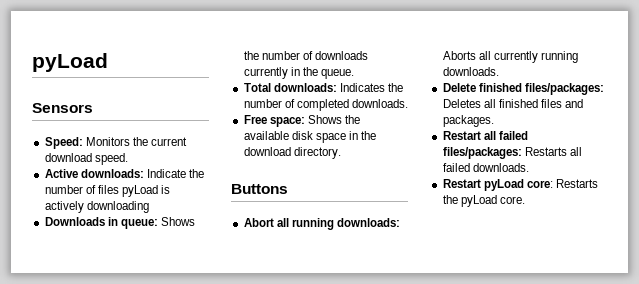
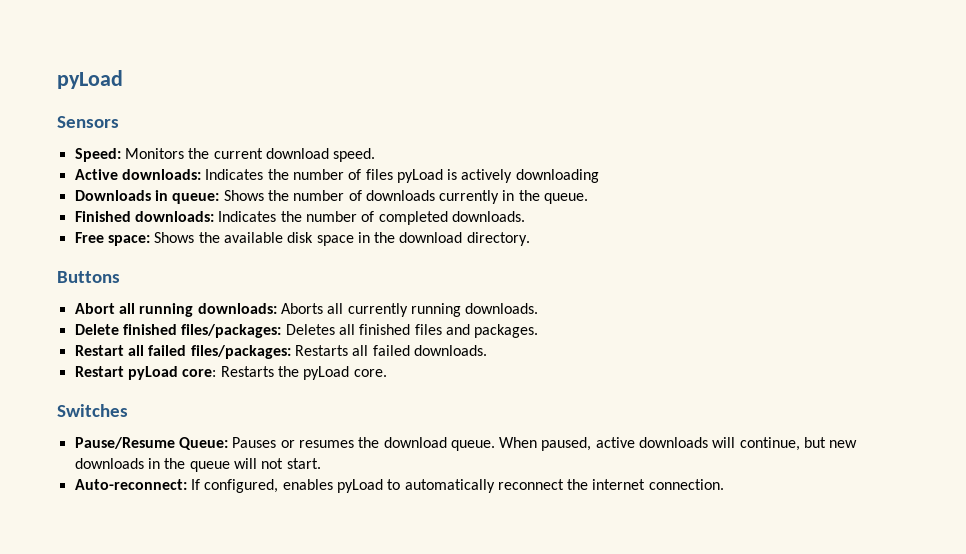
- Active downloads: Indicate the number of files pyLoad is actively downloading
+ Active downloads: Indicates the number of files pyLoad is actively downloading
- Total downloads: Indicates the number of completed downloads.
+ Finished downloads: Indicates the number of completed downloads.
+ Switches
+ Pause/Resume Queue: Pauses or resumes the download queue. When paused, active downloads will continue, but new downloads in the queue will not start.
+ Auto-reconnect: If configured, enables pyLoad to automatically reconnect the internet connection.

